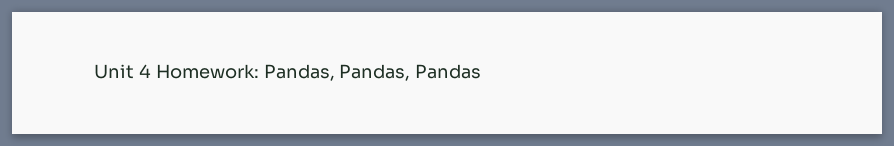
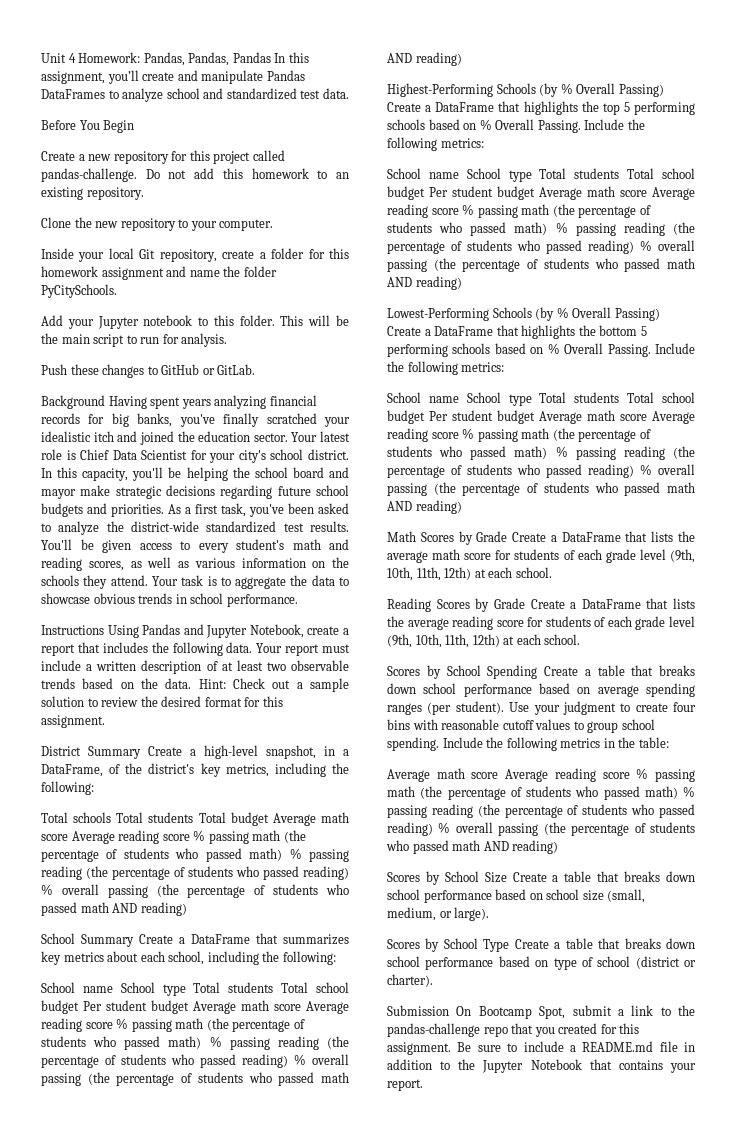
- Unit 4 Homework: Pandas, Pandas, Pandas
+ Unit 4 Homework: Pandas, Pandas, Pandas In this assignment, you’ll create and manipulate Pandas DataFrames to analyze school and standardized test data.
+ Before You Begin
+ Create a new repository for this project called pandas-challenge. Do not add this homework to an existing repository.
+ Clone the new repository to your computer.
+ Inside your local Git repository, create a folder for this homework assignment and name the folder PyCitySchools.
+ Add your Jupyter notebook to this folder. This will be the main script to run for analysis.
+ Push these changes to GitHub or GitLab.
+ Background Having spent years analyzing financial records for big banks, you've finally scratched your idealistic itch and joined the education sector. Your latest role is Chief Data Scientist for your city's school district. In this capacity, you'll be helping the school board and mayor make strategic decisions regarding future school budgets and priorities. As a first task, you've been asked to analyze the district-wide standardized test results. You'll be given access to every student's math and reading scores, as well as various information on the schools they attend. Your task is to aggregate the data to showcase obvious trends in school performance.
+ Instructions Using Pandas and Jupyter Notebook, create a report that includes the following data. Your report must include a written description of at least two observable trends based on the data. Hint: Check out a sample solution to review the desired format for this assignment.
+ District Summary Create a high-level snapshot, in a DataFrame, of the district's key metrics, including the following:
+ Total schools Total students Total budget Average math score Average reading score % passing math (the percentage of students who passed math) % passing reading (the percentage of students who passed reading) % overall passing (the percentage of students who passed math AND reading)
+ School Summary Create a DataFrame that summarizes key metrics about each school, including the following:
+ School name School type Total students Total school budget Per student budget Average math score Average reading score % passing math (the percentage of students who passed math) % passing reading (the percentage of students who passed reading) % overall passing (the percentage of students who passed math AND reading)
+ Highest-Performing Schools (by % Overall Passing) Create a DataFrame that highlights the top 5 performing schools based on % Overall Passing. Include the following metrics:
+ School name School type Total students Total school budget Per student budget Average math score Average reading score % passing math (the percentage of students who passed math) % passing reading (the percentage of students who passed reading) % overall passing (the percentage of students who passed math AND reading)
+ Lowest-Performing Schools (by % Overall Passing) Create a DataFrame that highlights the bottom 5 performing schools based on % Overall Passing. Include the following metrics:
+ School name School type Total students Total school budget Per student budget Average math score Average reading score % passing math (the percentage of students who passed math) % passing reading (the percentage of students who passed reading) % overall passing (the percentage of students who passed math AND reading)
+ Math Scores by Grade Create a DataFrame that lists the average math score for students of each grade level (9th, 10th, 11th, 12th) at each school.
+ Reading Scores by Grade Create a DataFrame that lists the average reading score for students of each grade level (9th, 10th, 11th, 12th) at each school.
+ Scores by School Spending Create a table that breaks down school performance based on average spending ranges (per student). Use your judgment to create four bins with reasonable cutoff values to group school spending. Include the following metrics in the table:
+ Average math score Average reading score % passing math (the percentage of students who passed math) % passing reading (the percentage of students who passed reading) % overall passing (the percentage of students who passed math AND reading)
+ Scores by School Size Create a table that breaks down school performance based on school size (small, medium, or large).
+ Scores by School Type Create a table that breaks down school performance based on type of school (district or charter).
+ Submission On Bootcamp Spot, submit a link to the pandas-challenge repo that you created for this assignment. Be sure to include a README.md file in addition to the Jupyter Notebook that contains your report.

